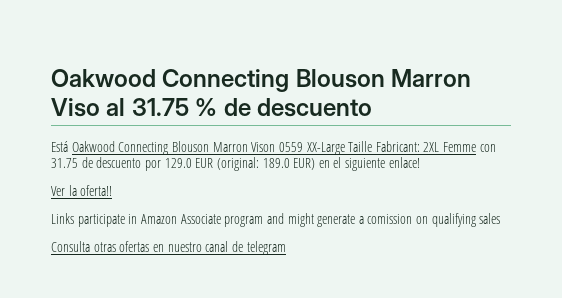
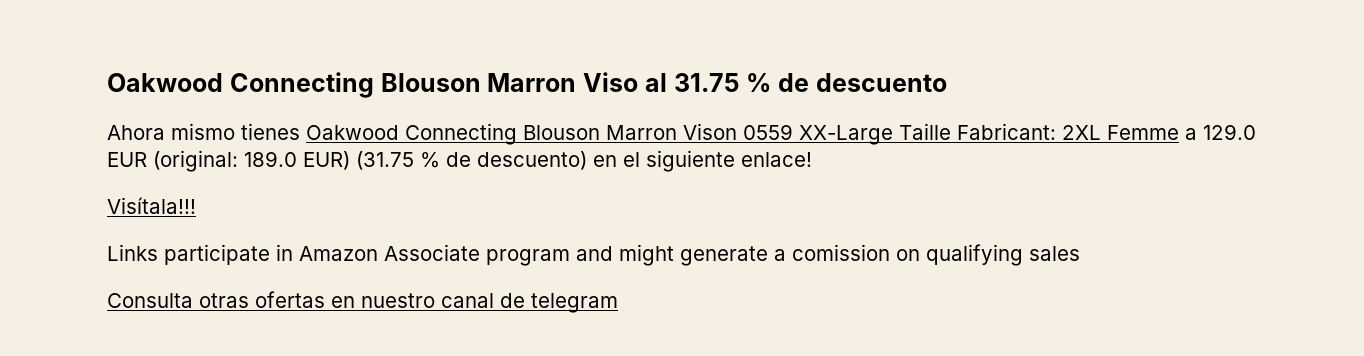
- Está Oakwood Connecting Blouson Marron Vison 0559 XX-Large Taille Fabricant: 2XL Femme con 31.75 de descuento por 129.0 EUR (original: 189.0 EUR) en el siguiente enlace!
+ Ahora mismo tienes Oakwood Connecting Blouson Marron Vison 0559 XX-Large Taille Fabricant: 2XL Femme a 129.0 EUR (original: 189.0 EUR) (31.75 % de descuento) en el siguiente enlace!
- Ver la oferta!!
+ Visítala!!!

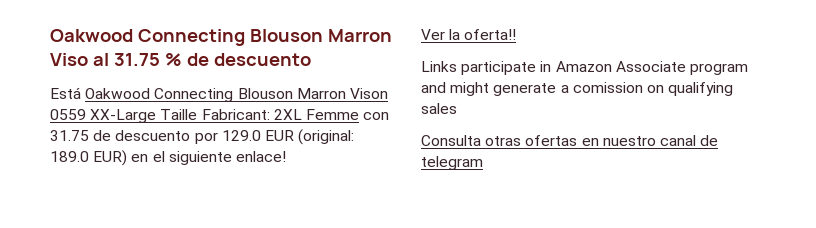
- Ahora mismo tienes Oakwood Connecting Blouson Marron Vison 0559 XX-Large Taille Fabricant: 2XL Femme a 129.0 EUR (original: 189.0 EUR) (31.75 % de descuento) en el siguiente enlace!
+ Está Oakwood Connecting Blouson Marron Vison 0559 XX-Large Taille Fabricant: 2XL Femme con 31.75 de descuento por 129.0 EUR (original: 189.0 EUR) en el siguiente enlace!
- Visítala!!!
+ Ver la oferta!!

